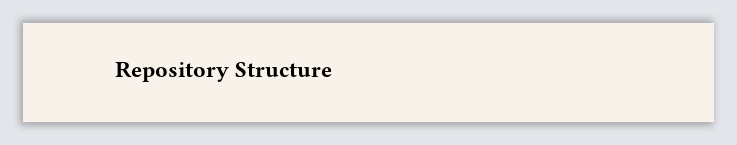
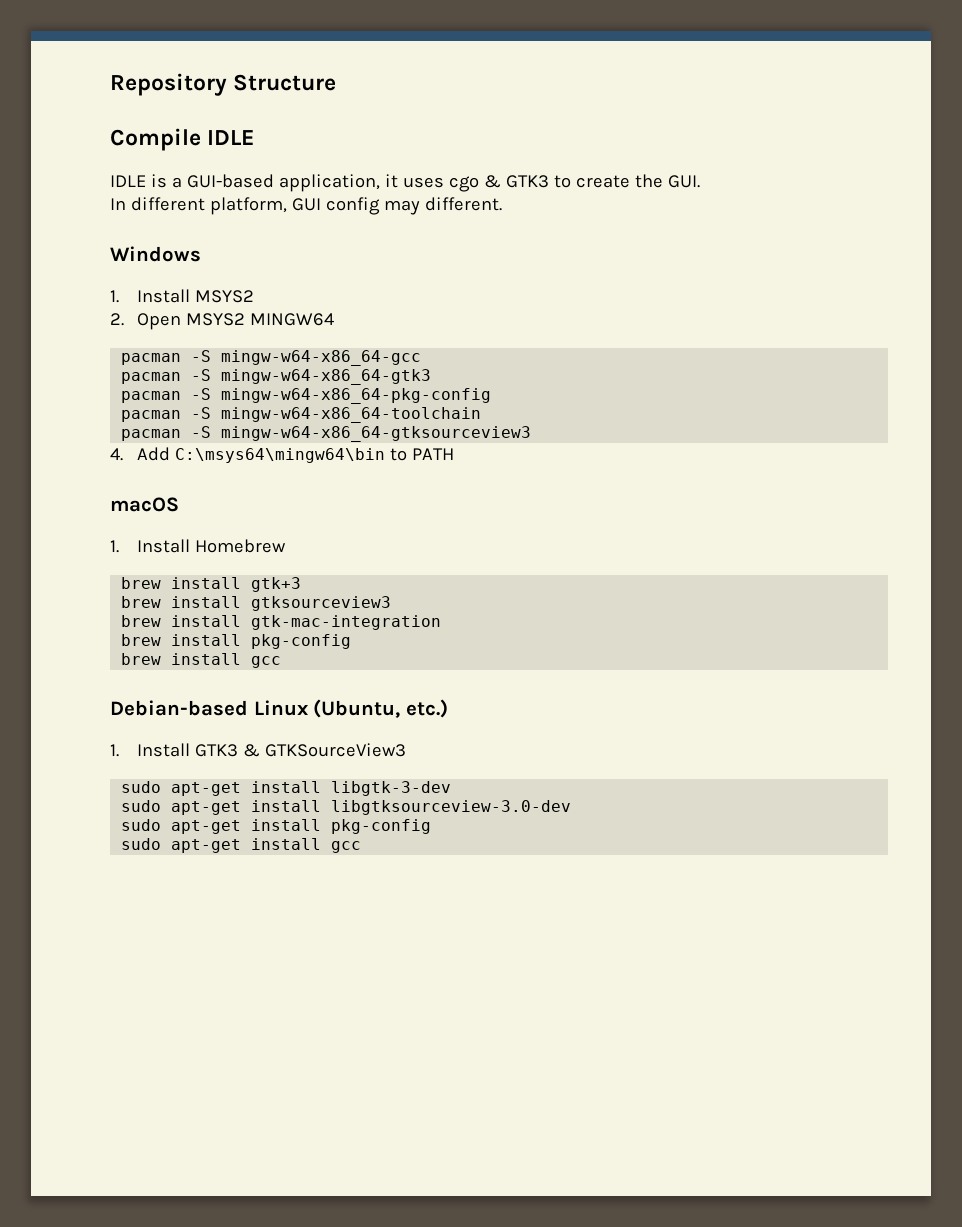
+ Compile IDLE
+ IDLE is a GUI-based application, it uses cgo & GTK3 to create the GUI.
+ In different platform, GUI config may different.
+ Windows
+ 1. Install MSYS2
+ 2. Open MSYS2 MINGW64
+ pacman -S mingw-w64-x86_64-gcc
+ pacman -S mingw-w64-x86_64-gtk3
+ pacman -S mingw-w64-x86_64-pkg-config
+ pacman -S mingw-w64-x86_64-toolchain
+ pacman -S mingw-w64-x86_64-gtksourceview3
+ 4. Add C:\msys64\mingw64\bin to PATH
+ macOS
+ 1. Install Homebrew
+ brew install gtk+3
+ brew install gtksourceview3
+ brew install gtk-mac-integration
+ brew install pkg-config
+ brew install gcc
+ Debian-based Linux (Ubuntu, etc.)
+ 1. Install GTK3 & GTKSourceView3
+ sudo apt-get install libgtk-3-dev
+ sudo apt-get install libgtksourceview-3.0-dev
+ sudo apt-get install pkg-config
+ sudo apt-get install gcc

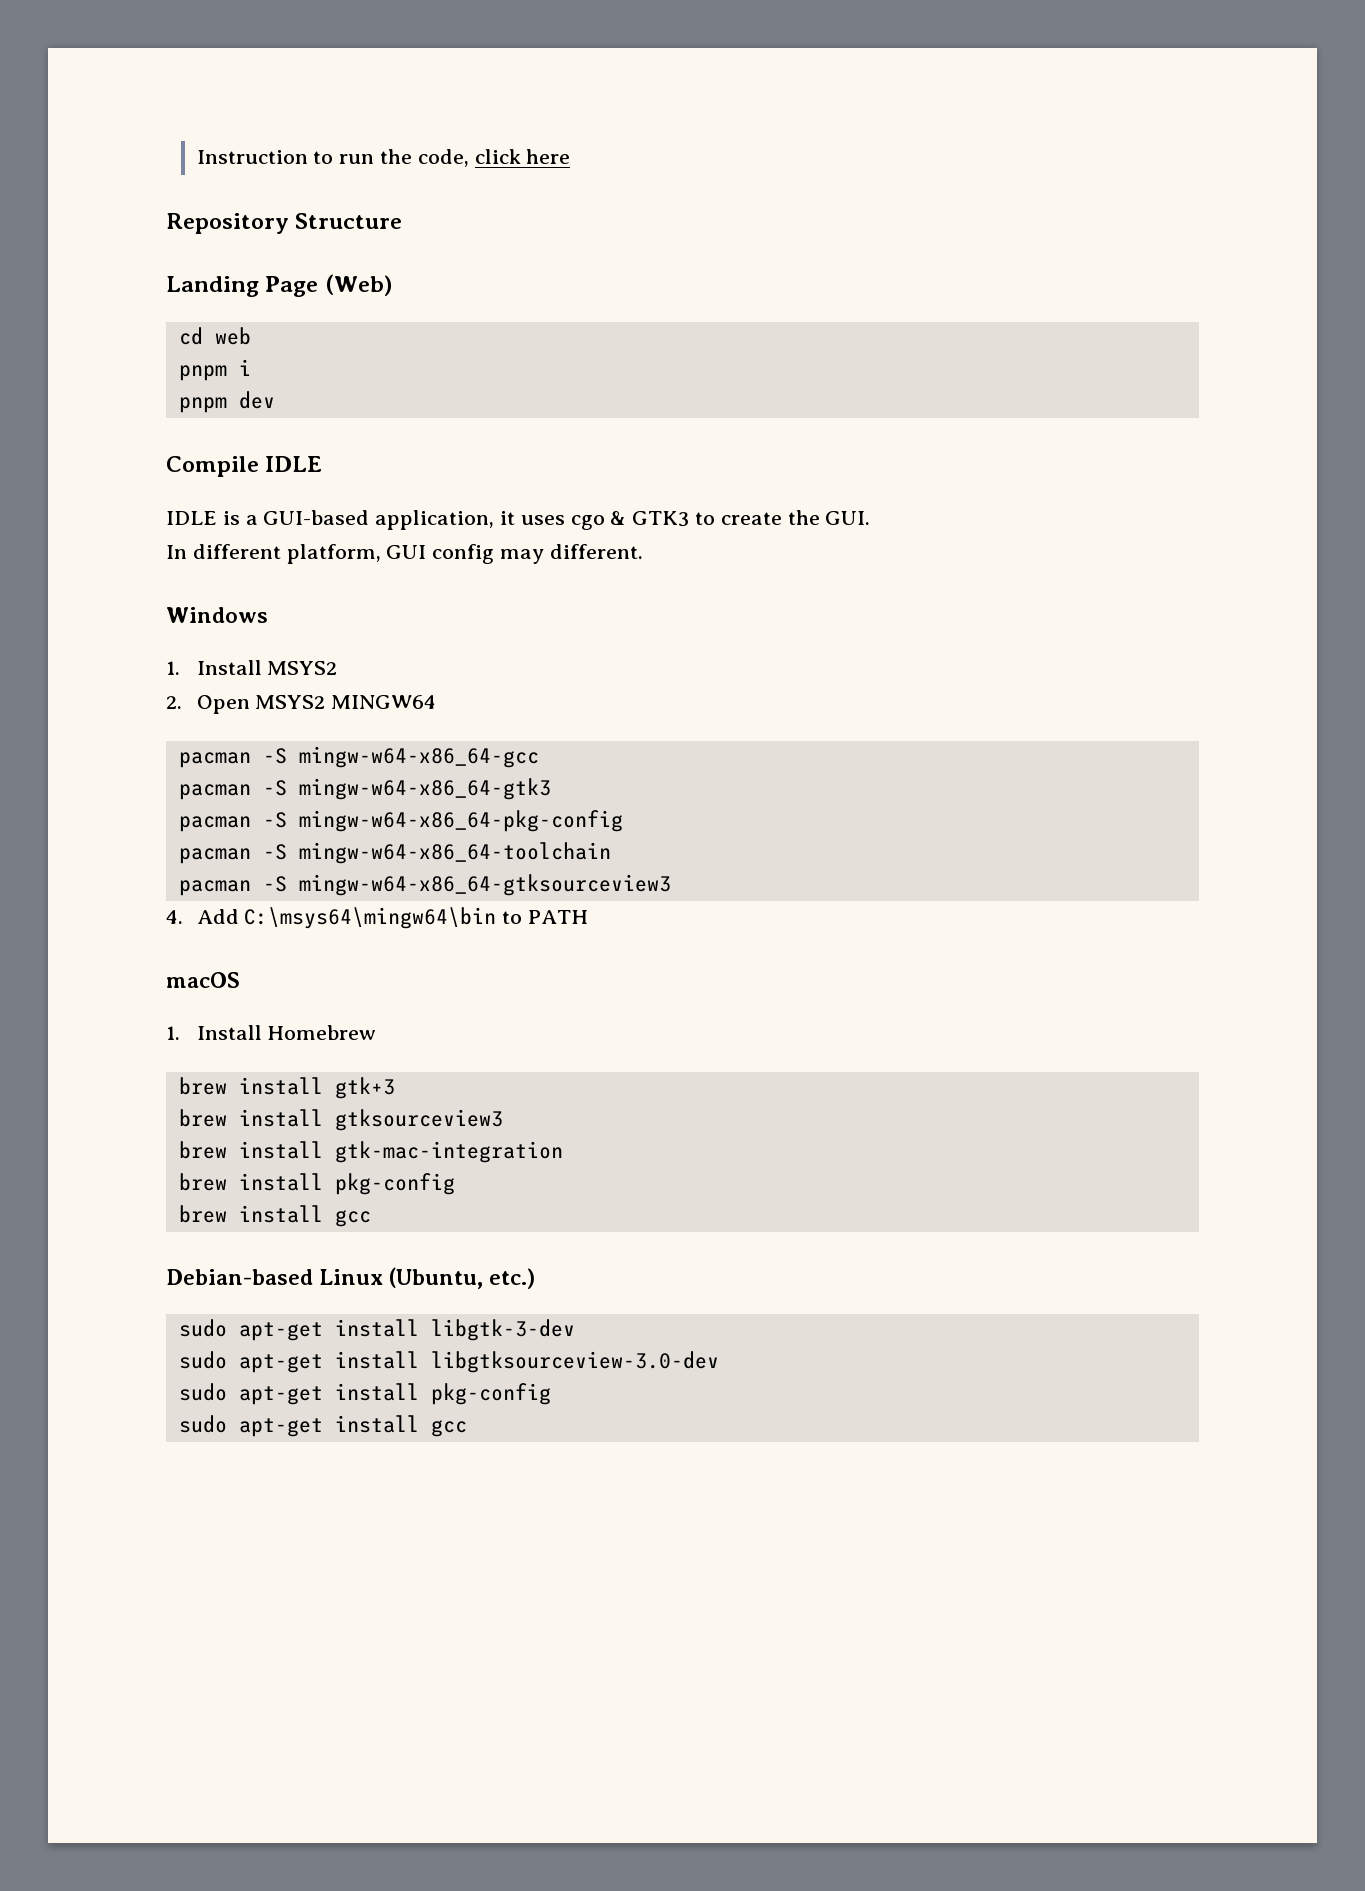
+ Instruction to run the code, click here
  Repository Structure
+ Landing Page (Web)
+ cd web
+ pnpm i
+ pnpm dev
- 1. Install GTK3 & GTKSourceView3

